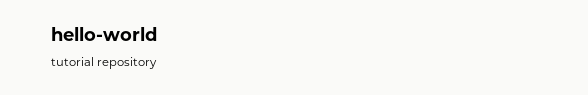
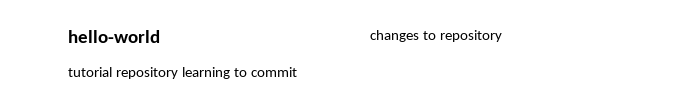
- tutorial repository
+ tutorial repository learning to commit changes to repository

